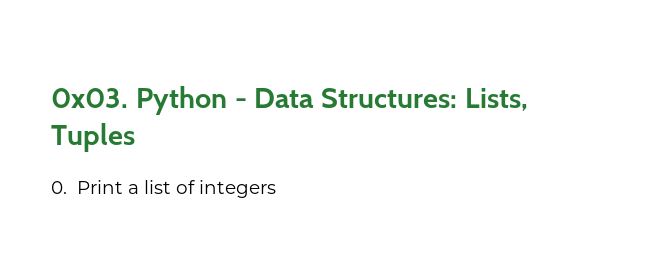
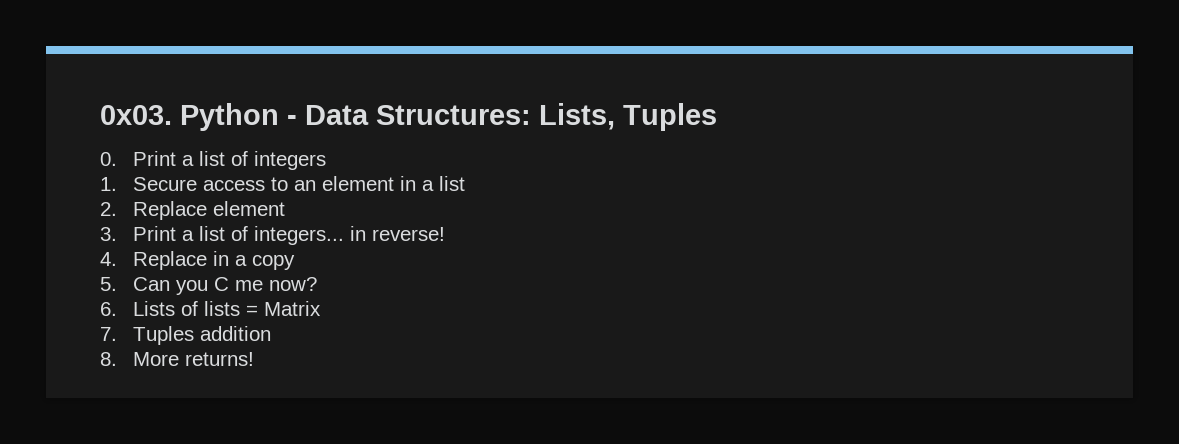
+ 1. Secure access to an element in a list
+ 2. Replace element
+ 3. Print a list of integers... in reverse!
+ 4. Replace in a copy
+ 5. Can you C me now?
+ 6. Lists of lists = Matrix
+ 7. Tuples addition
+ 8. More returns!

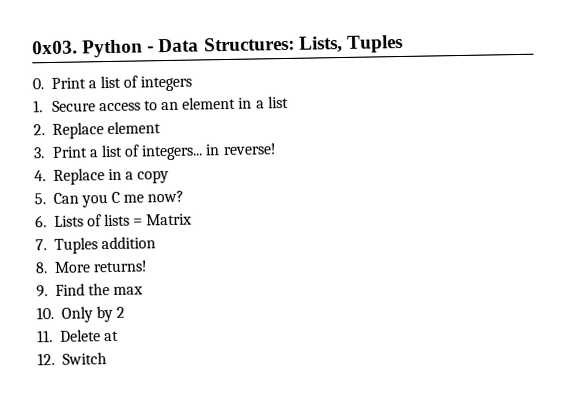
+ 9. Find the max
+ 10. Only by 2
+ 11. Delete at
+ 12. Switch

